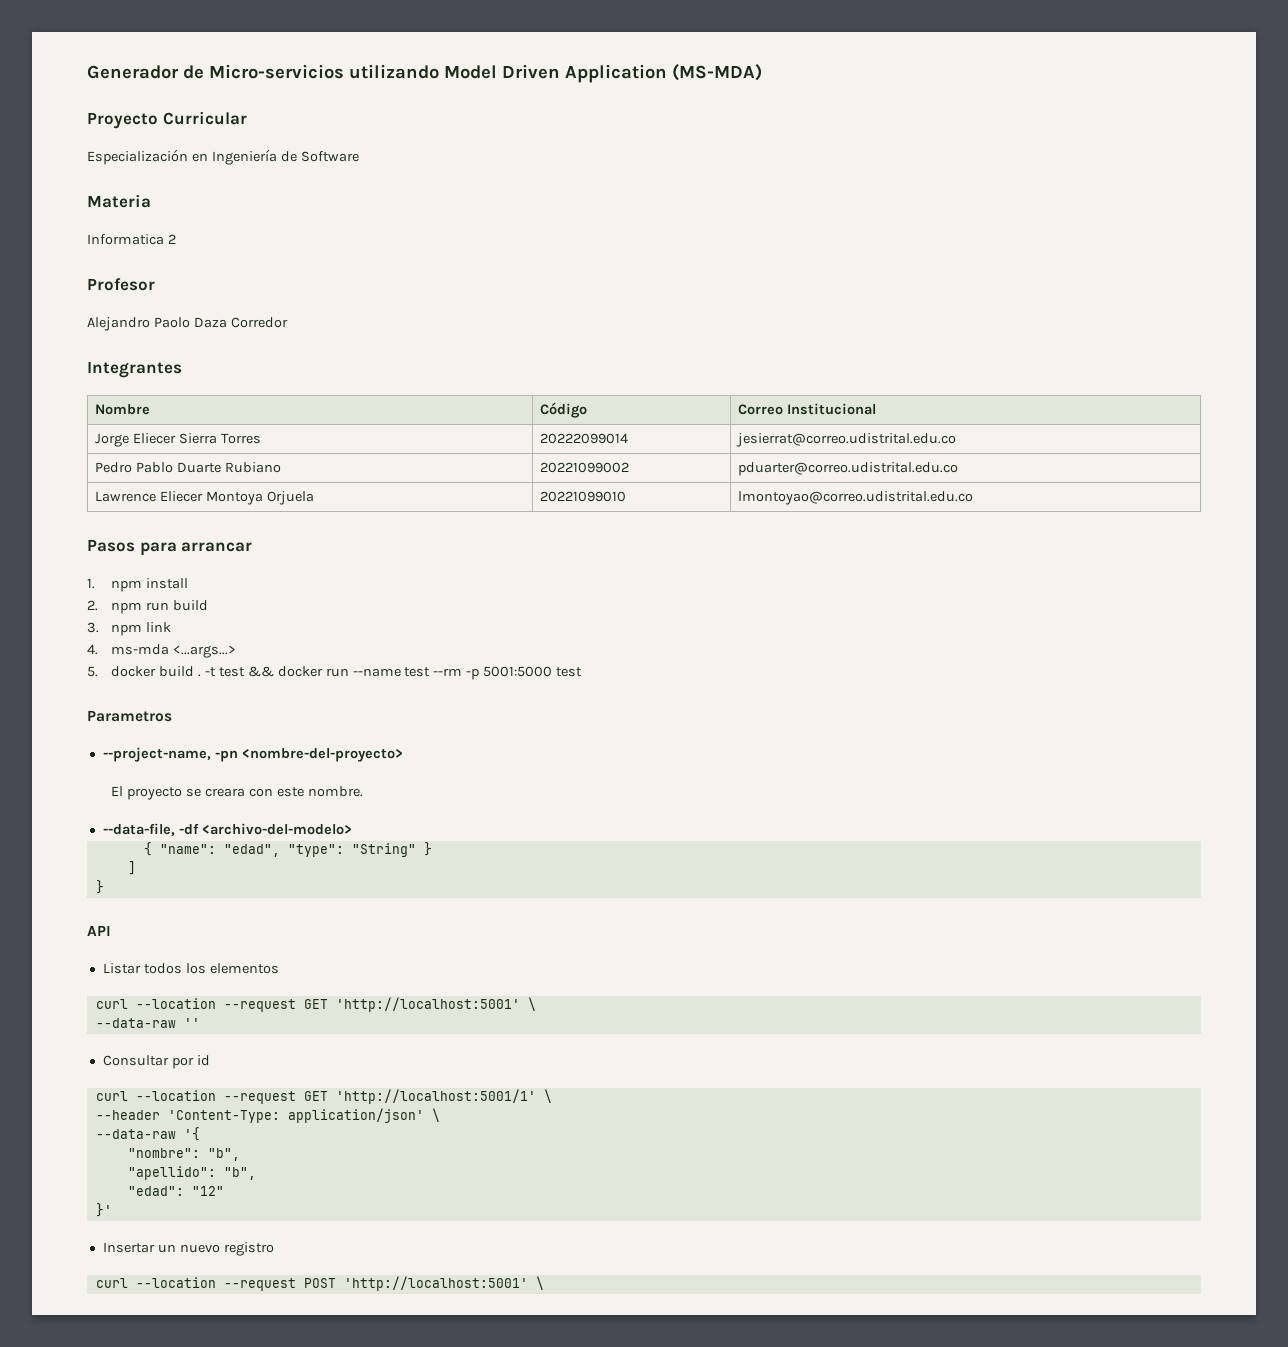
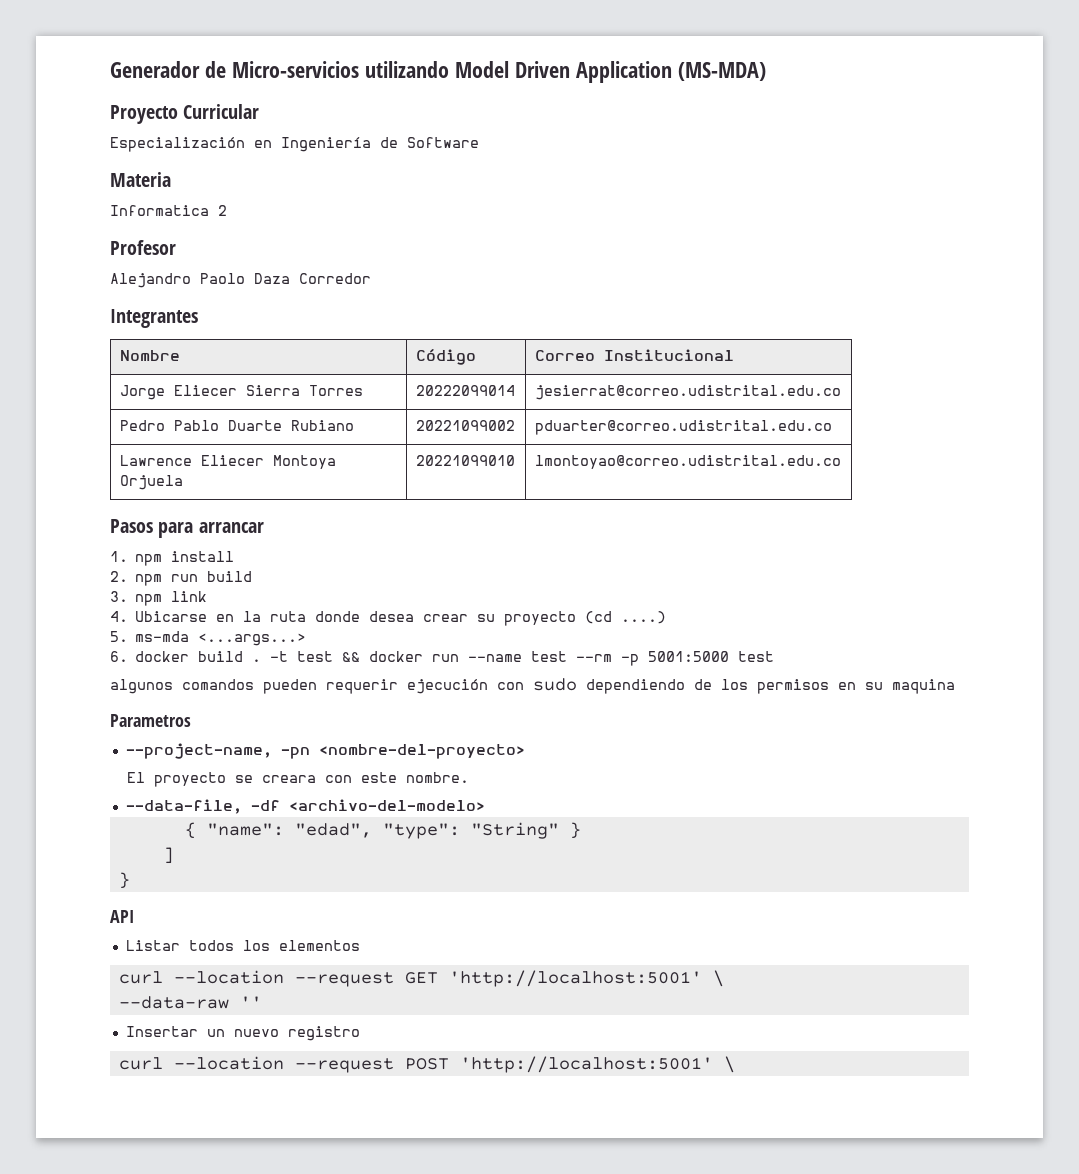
- 4. ms-mda <...args...>
+ 4. Ubicarse en la ruta donde desea crear su proyecto (cd ....)
+ 5. ms-mda <...args...>
- 5. docker build .
+ 6. docker build .
+ algunos comandos pueden requerir ejecución con sudo dependiendo de los permisos en su maquina
- Consultar por id
- curl --location --request GET 'http://localhost:5001/1' \
- --header 'Content-Type: application/json' \
- --data-raw '{
- "nombre": "b",
- "apellido": "b",
- "edad": "12"
- }'

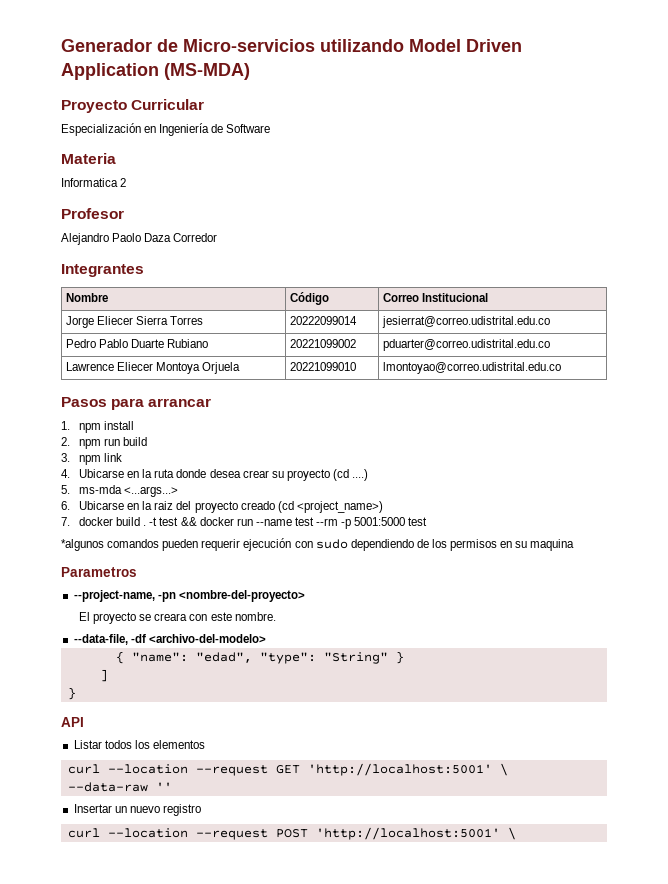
- 6. docker build .
+ 6. Ubicarse en la raiz del proyecto creado (cd <project_name>)
+ 7. docker build .
- algunos comandos pueden requerir ejecución con sudo dependiendo de los permisos en su maquina
+ *algunos comandos pueden requerir ejecución con sudo dependiendo de los permisos en su maquina

